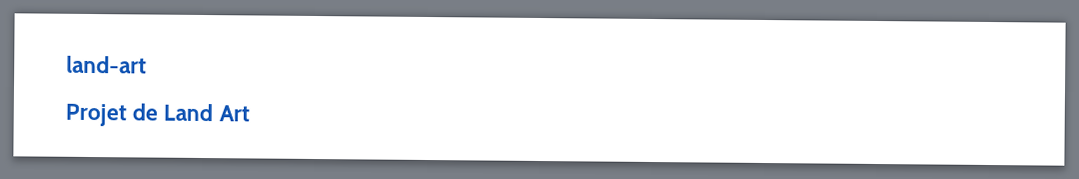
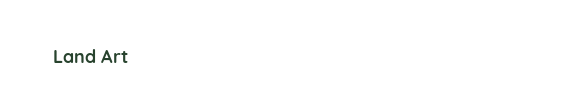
- land-art
- Projet de Land Art
+ Land Art

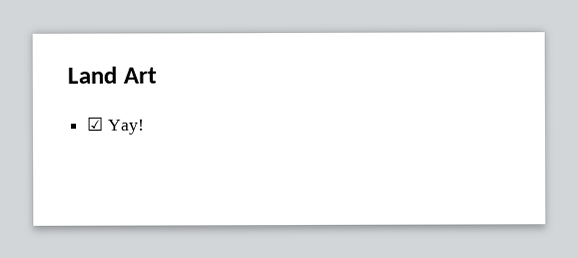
+ ☑ Yay!

